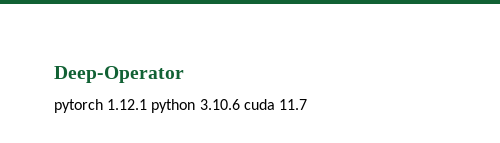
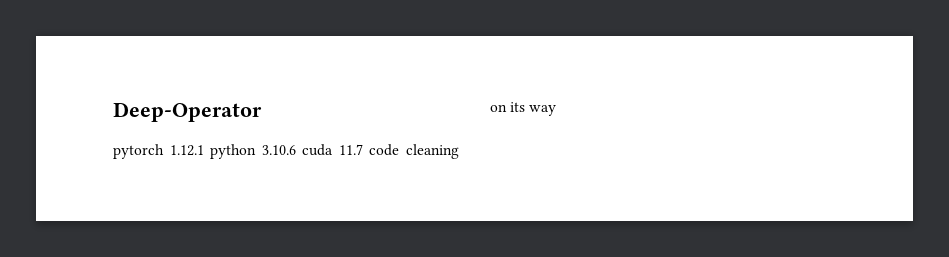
- pytorch 1.12.1 python 3.10.6 cuda 11.7
+ pytorch 1.12.1 python 3.10.6 cuda 11.7 code cleaning on its way

